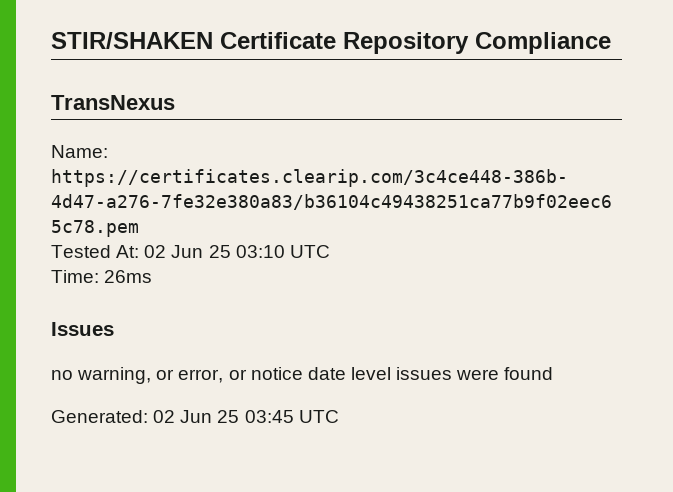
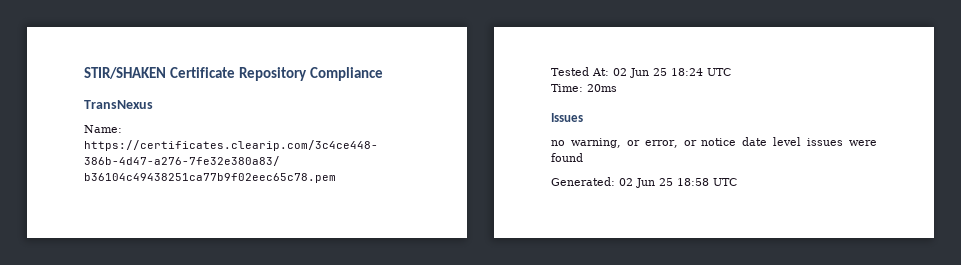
- Tested At: 02 Jun 25 03:10 UTC
+ Tested At: 02 Jun 25 18:24 UTC
- Time: 26ms
+ Time: 20ms
- Generated: 02 Jun 25 03:45 UTC
+ Generated: 02 Jun 25 18:58 UTC

